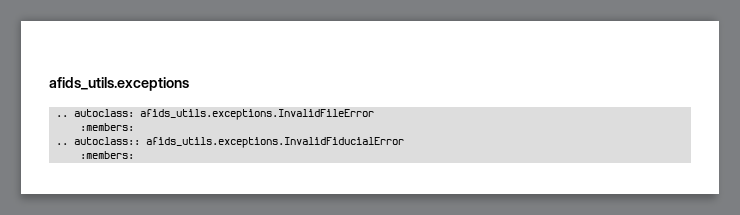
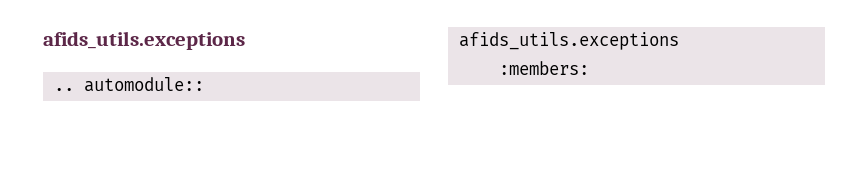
- .. autoclass: afids_utils.exceptions.InvalidFileError
- :members:
- .. autoclass:: afids_utils.exceptions.InvalidFiducialError
+ .. automodule:: afids_utils.exceptions

